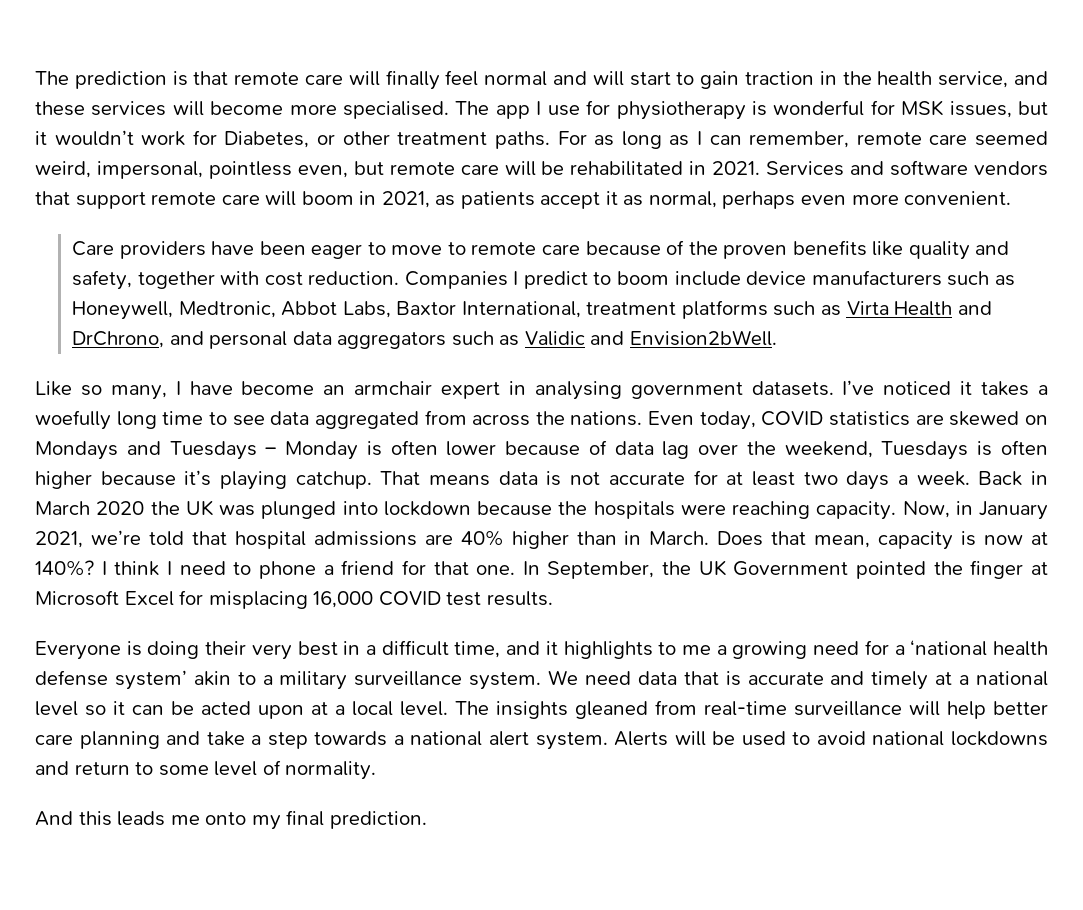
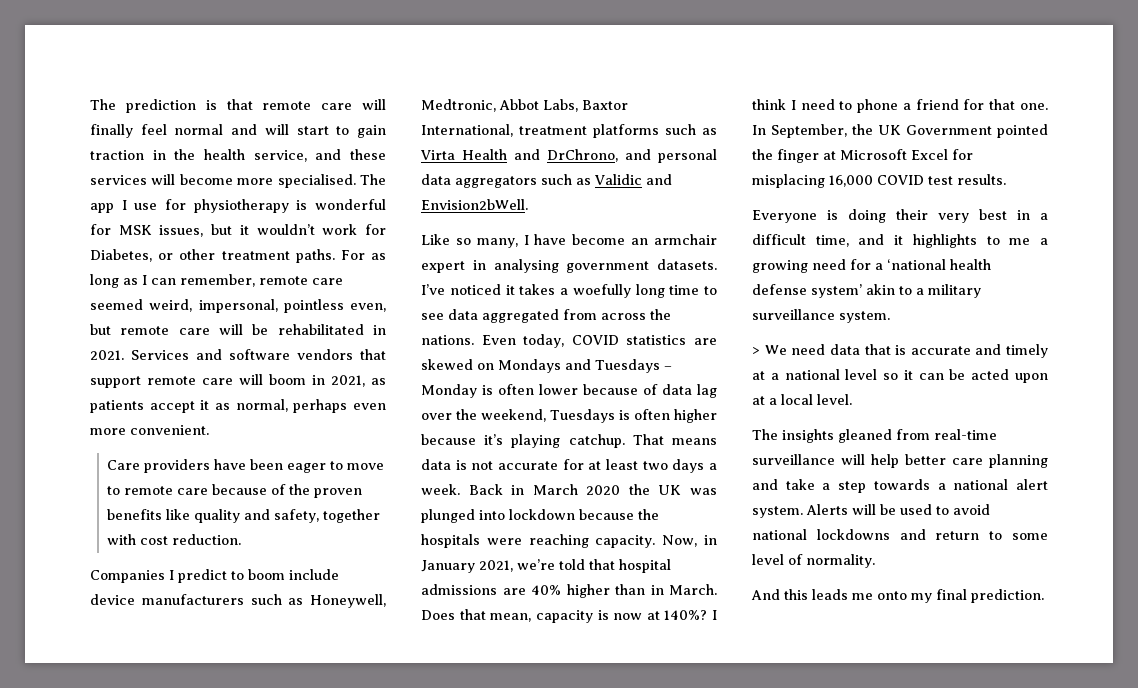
- Care providers have been eager to move to remote care because of the proven benefits like quality and safety, together with cost reduction. Companies I predict to boom include device manufacturers such as Honeywell, Medtronic, Abbot Labs, Baxtor International, treatment platforms such as Virta Health and DrChrono, and personal data aggregators such as Validic and Envision2bWell.
+ Care providers have been eager to move to remote care because of the proven benefits like quality and safety, together with cost reduction.
+ Companies I predict to boom include device manufacturers such as Honeywell, Medtronic, Abbot Labs, Baxtor International, treatment platforms such as Virta Health and DrChrono, and personal data aggregators such as Validic and Envision2bWell.
- Everyone is doing their very best in a difficult time, and it highlights to me a growing need for a ‘national health defense system’ akin to a military surveillance system. We need data that is accurate and timely at a national level so it can be acted upon at a local level. The insights gleaned from real-time surveillance will help better care planning and take a step towards a national alert system.
+ Everyone is doing their very best in a difficult time, and it highlights to me a growing need for a ‘national health defense system’ akin to a military surveillance system.
+ > We need data that is accurate and timely at a national level so it can be acted upon at a local level.
+ The insights gleaned from real-time surveillance will help better care planning and take a step towards a national alert system.

